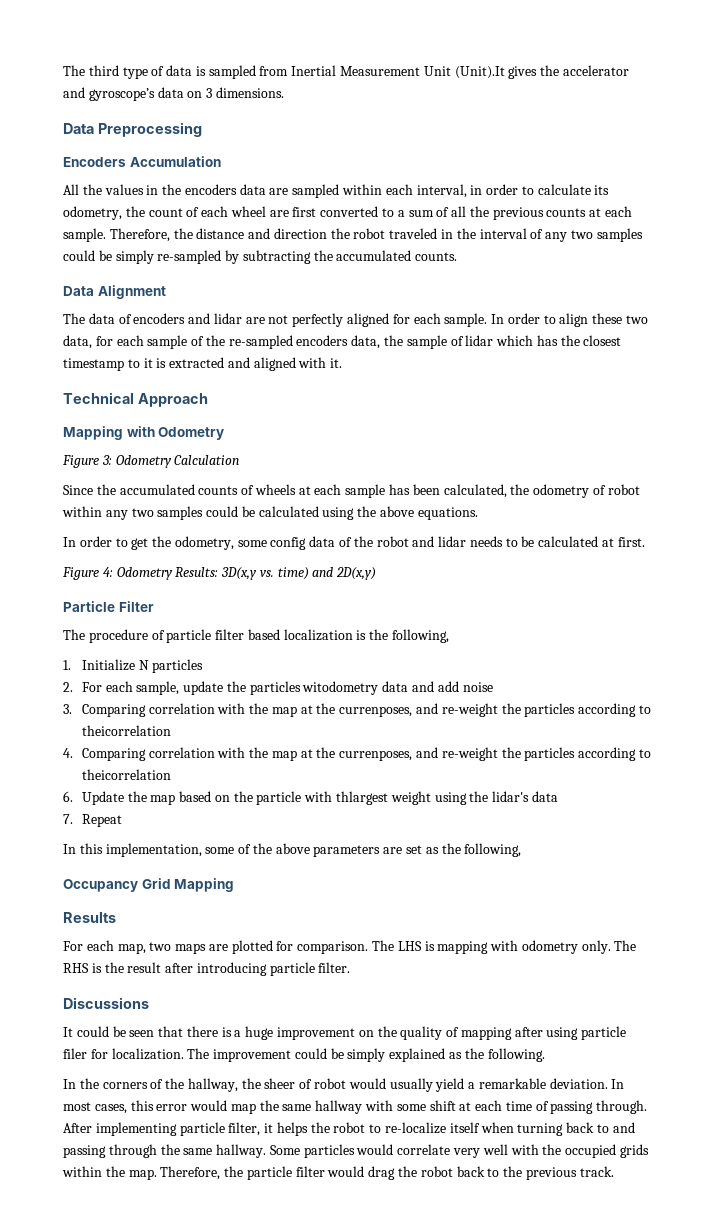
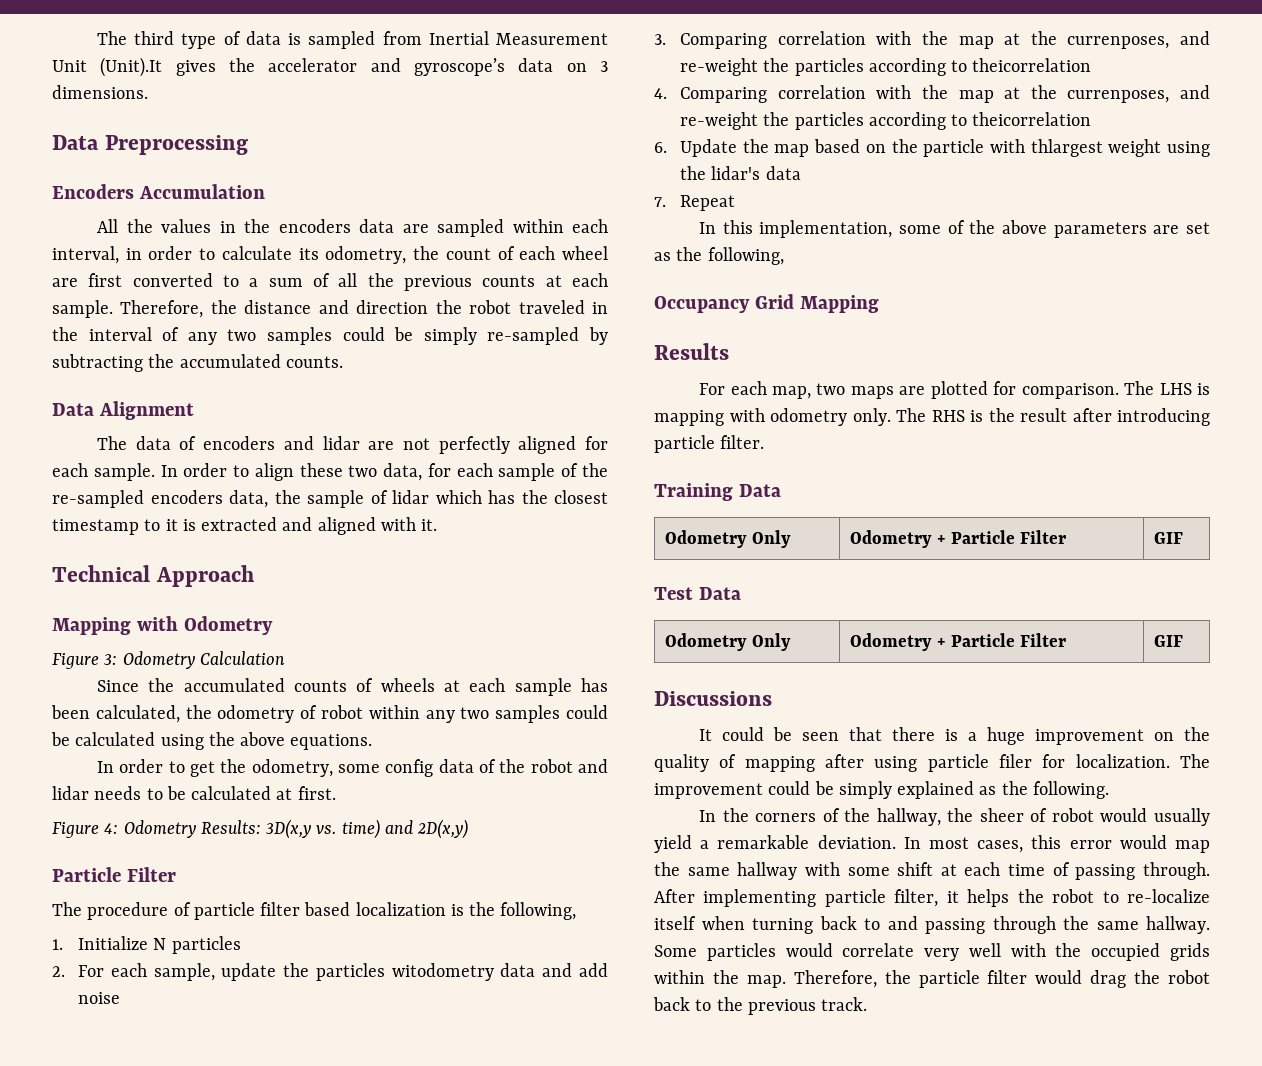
+ Training Data
+ Odometry Only | Odometry + Particle Filter | GIF
+ Test Data
+ Odometry Only | Odometry + Particle Filter | GIF

